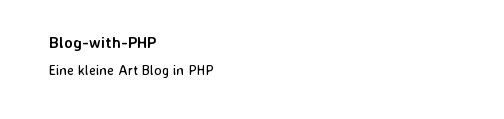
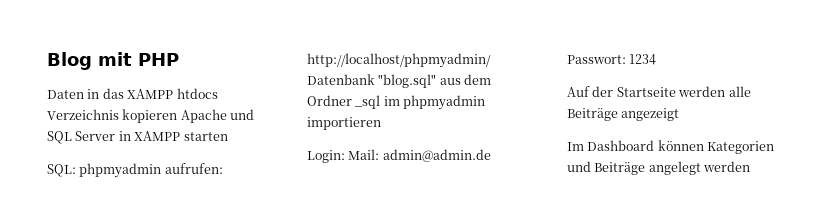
- Blog-with-PHP
- Eine kleine Art Blog in PHP
+ Blog mit PHP
+ Daten in das XAMPP htdocs Verzeichnis kopieren Apache und SQL Server in XAMPP starten
+ SQL: phpmyadmin aufrufen: http://localhost/phpmyadmin/ Datenbank "blog.sql" aus dem Ordner _sql im phpmyadmin importieren
+ Login: Mail: admin@admin.de Passwort: 1234
+ Auf der Startseite werden alle Beiträge angezeigt
+ Im Dashboard können Kategorien und Beiträge angelegt werden

